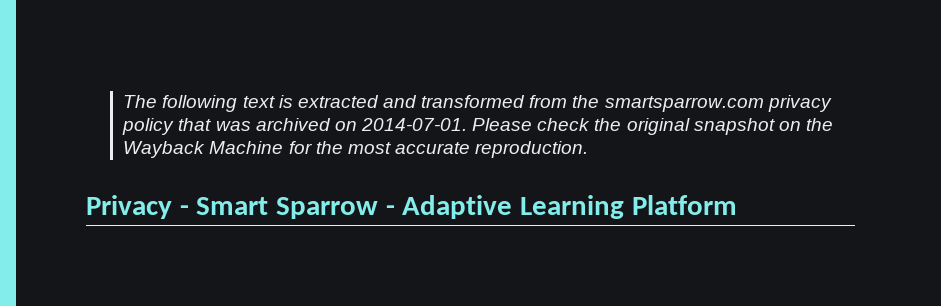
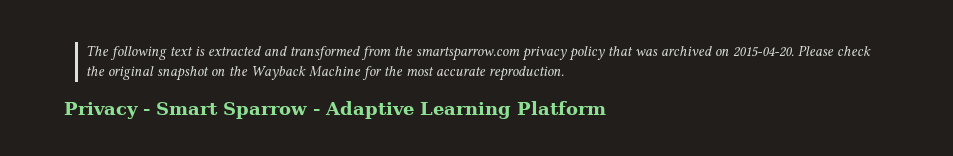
- The following text is extracted and transformed from the smartsparrow.com privacy policy that was archived on 2014-07-01.
+ The following text is extracted and transformed from the smartsparrow.com privacy policy that was archived on 2015-04-20.

